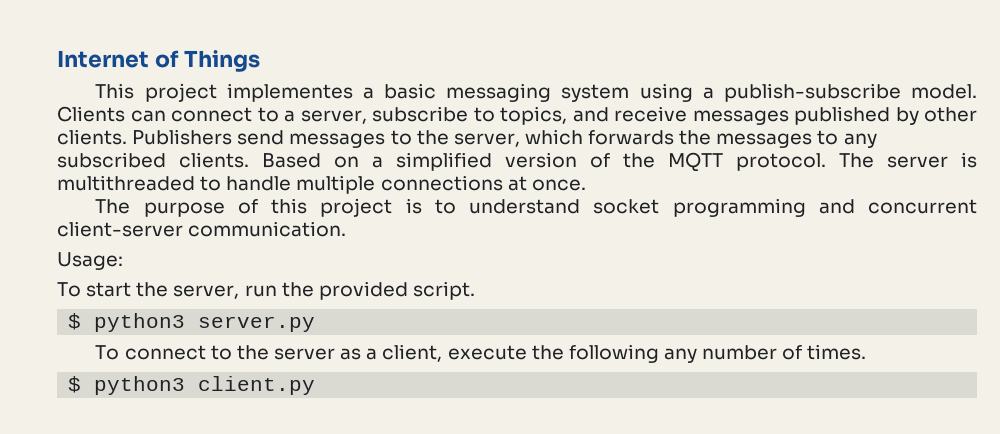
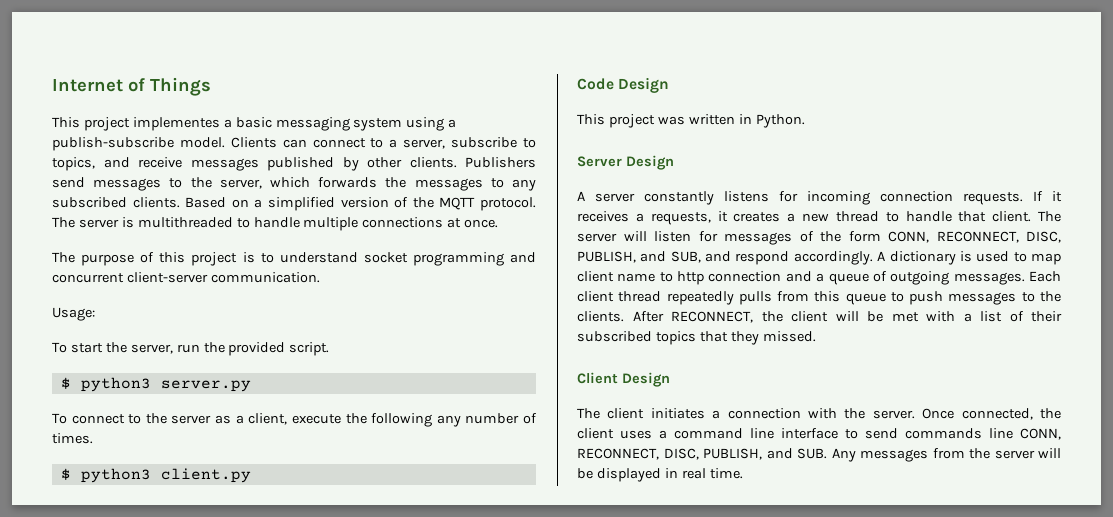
+ Code Design
+ This project was written in Python.
+ Server Design
+ A server constantly listens for incoming connection requests. If it receives a requests, it creates a new thread to handle that client. The server will listen for messages of the form CONN, RECONNECT, DISC, PUBLISH, and SUB, and respond accordingly. A dictionary is used to map client name to http connection and a queue of outgoing messages. Each client thread repeatedly pulls from this queue to push messages to the clients. After RECONNECT, the client will be met with a list of their subscribed topics that they missed.
+ Client Design
+ The client initiates a connection with the server. Once connected, the client uses a command line interface to send commands line CONN, RECONNECT, DISC, PUBLISH, and SUB. Any messages from the server will be displayed in real time.

